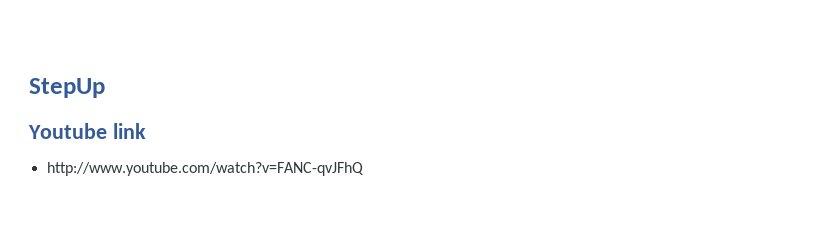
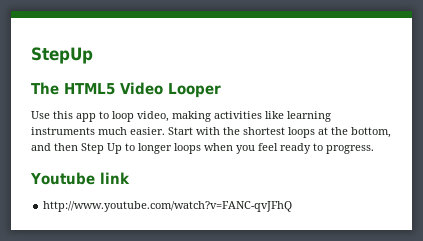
+ The HTML5 Video Looper
+ Use this app to loop video, making activities like learning instruments much easier. Start with the shortest loops at the bottom, and then Step Up to longer loops when you feel ready to progress.

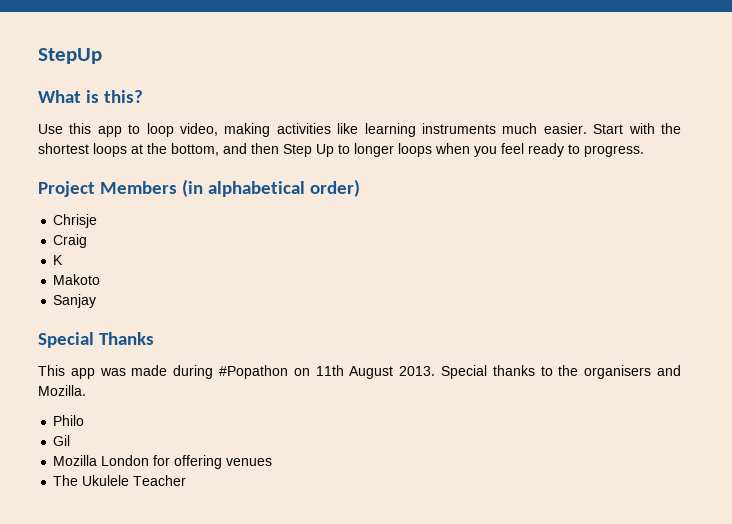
- The HTML5 Video Looper
+ What is this?
- Youtube link
- http://www.youtube.com/watch?v=FANC-qvJFhQ
+ Project Members (in alphabetical order)
+ Chrisje
+ Craig
+ K
+ Makoto
+ Sanjay
+ Special Thanks
+ This app was made during #Popathon on 11th August 2013. Special thanks to the organisers and Mozilla.
+ Philo
+ Gil
+ Mozilla London for offering venues
+ The Ukulele Teacher

